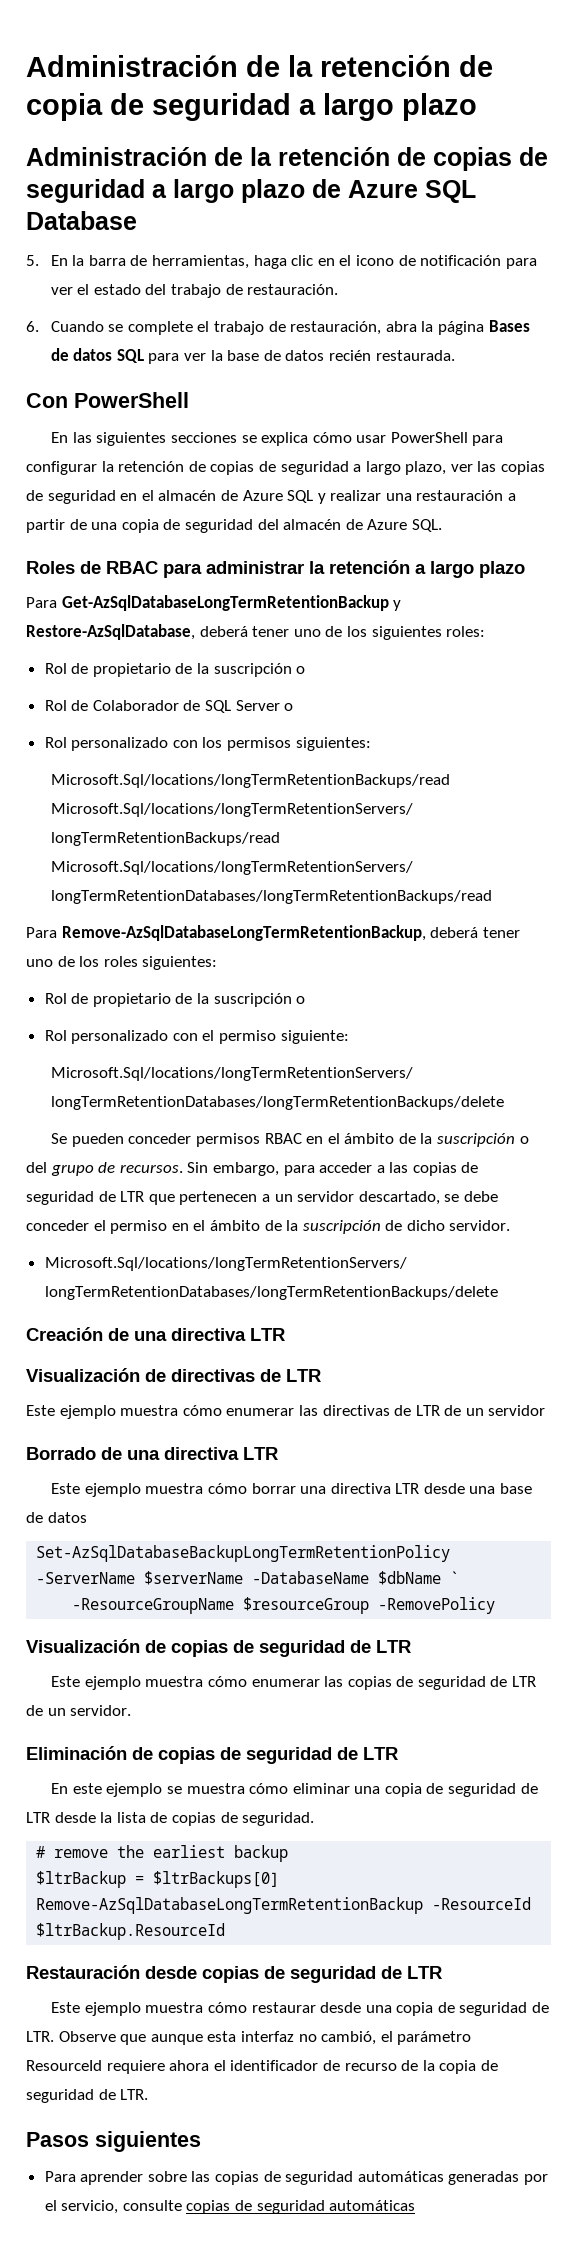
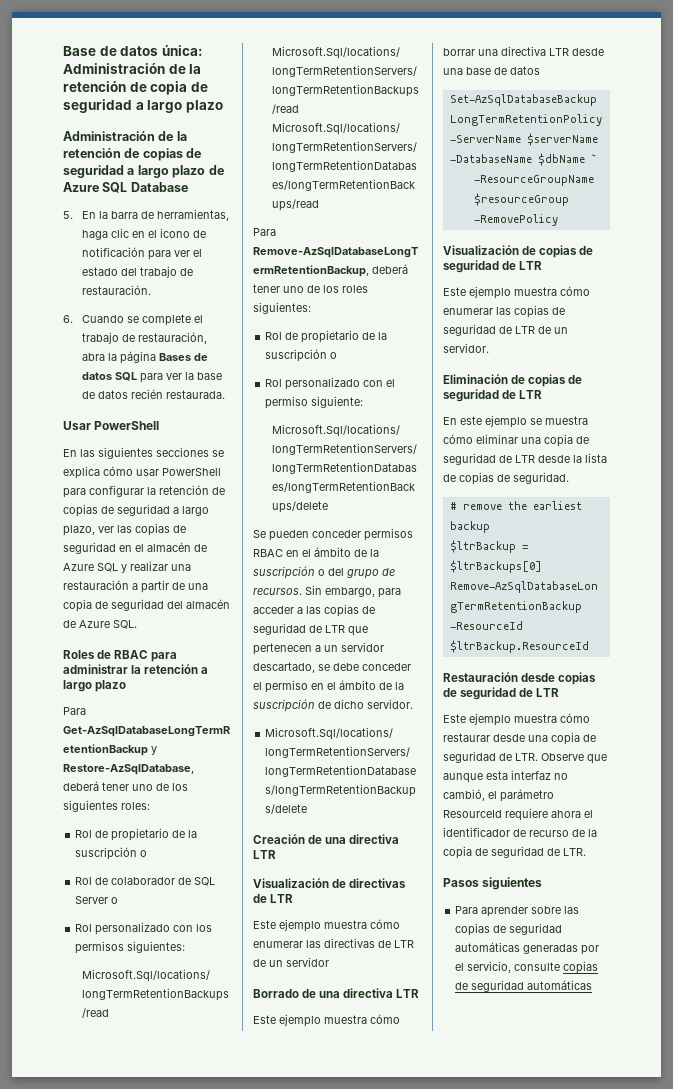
- Administración de la retención de copia de seguridad a largo plazo
+ Base de datos única: Administración de la retención de copia de seguridad a largo plazo
- Con PowerShell
+ Usar PowerShell
- Rol de Colaborador de SQL Server o
+ Rol de colaborador de SQL Server o

